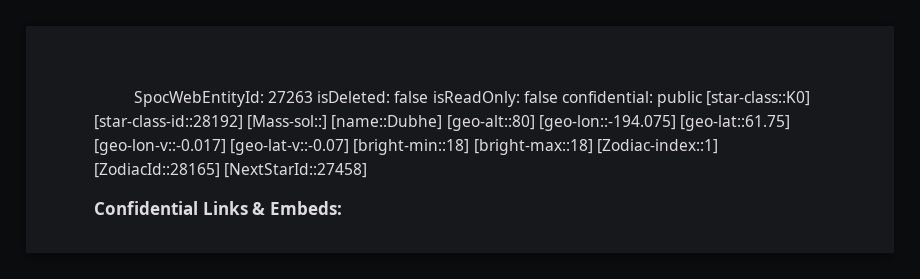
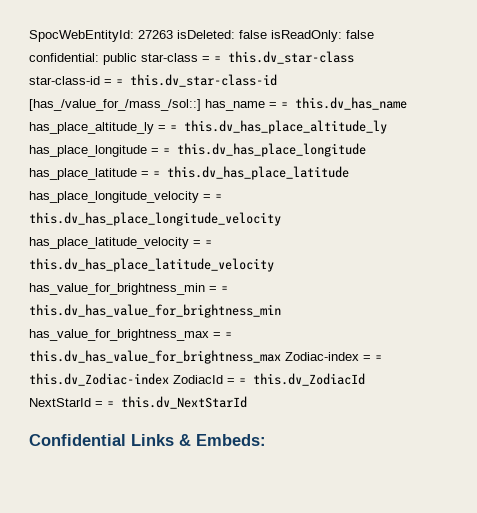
- SpocWebEntityId: 27263 isDeleted: false isReadOnly: false confidential: public [star-class::K0] [star-class-id::28192] [Mass-sol::] [name::Dubhe] [geo-alt::80] [geo-lon::-194.075] [geo-lat::61.75] [geo-lon-v::-0.017] [geo-lat-v::-0.07] [bright-min::18] [bright-max::18] [Zodiac-index::1] [ZodiacId::28165] [NextStarId::27458]
+ SpocWebEntityId: 27263 isDeleted: false isReadOnly: false confidential: public star-class = = this.dv_star-class star-class-id = = this.dv_star-class-id [has_/value_for_/mass_/sol::] has_name = = this.dv_has_name has_place_altitude_ly = = this.dv_has_place_altitude_ly has_place_longitude = = this.dv_has_place_longitude has_place_latitude = = this.dv_has_place_latitude has_place_longitude_velocity = = this.dv_has_place_longitude_velocity has_place_latitude_velocity = = this.dv_has_place_latitude_velocity has_value_for_brightness_min = = this.dv_has_value_for_brightness_min has_value_for_brightness_max = = this.dv_has_value_for_brightness_max Zodiac-index = = this.dv_Zodiac-index ZodiacId = = this.dv_ZodiacId NextStarId = = this.dv_NextStarId

